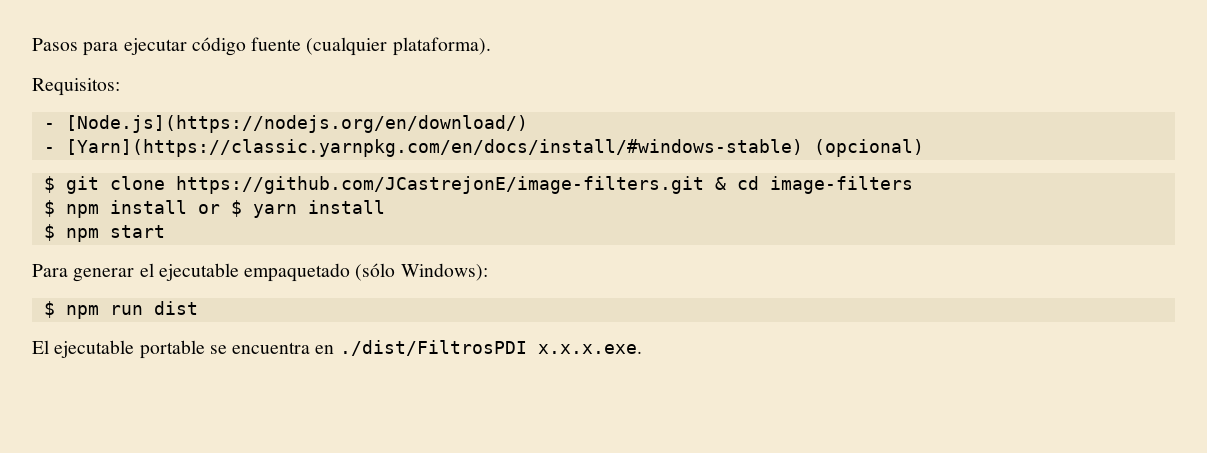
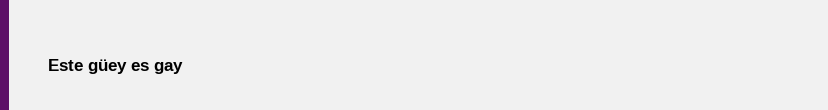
- Pasos para ejecutar código fuente (cualquier plataforma).
- Requisitos:
- - [Node.js](https://nodejs.org/en/download/)
- - [Yarn](https://classic.yarnpkg.com/en/docs/install/#windows-stable) (opcional)
- $ git clone https://github.com/JCastrejonE/image-filters.git & cd image-filters
- $ npm install or $ yarn install
- $ npm start
- Para generar el ejecutable empaquetado (sólo Windows):
- $ npm run dist
- El ejecutable portable se encuentra en ./dist/FiltrosPDI x.x.x.exe.
+ Este güey es gay

